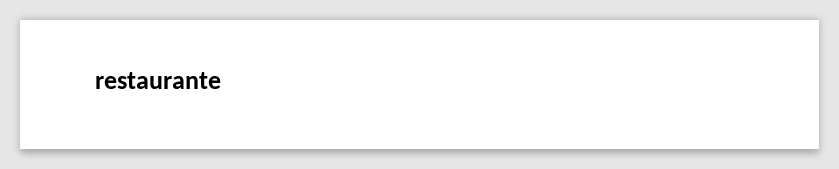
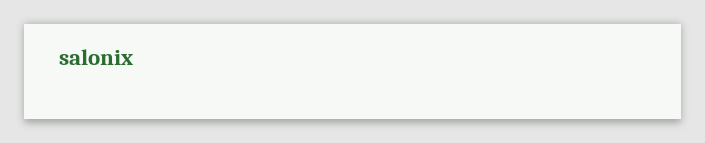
- restaurante
+ salonix

